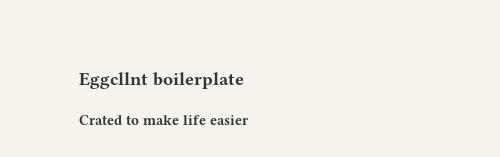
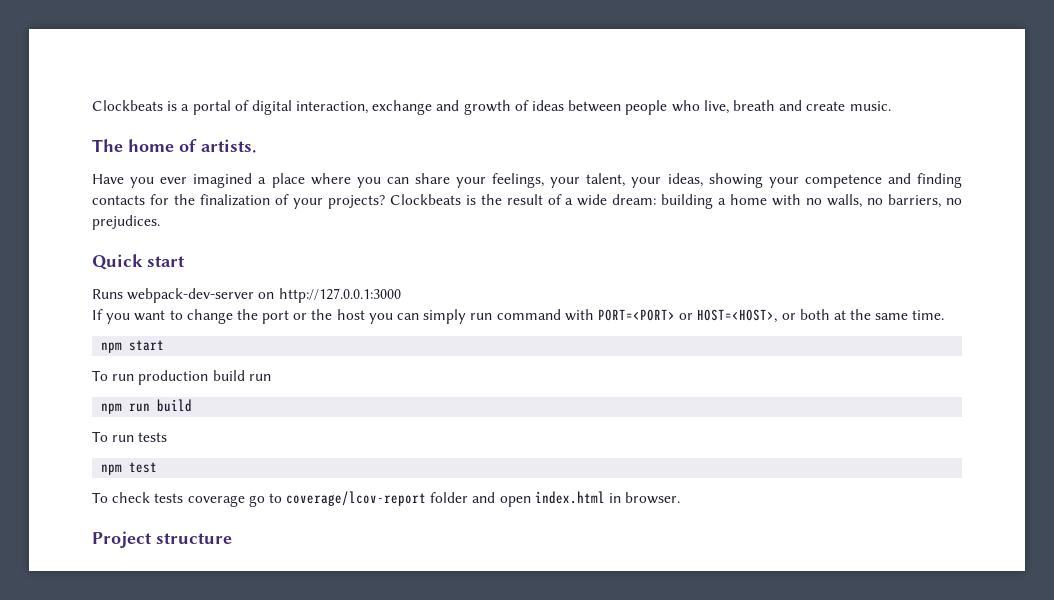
- Eggcllnt boilerplate
- Crated to make life easier
+ Clockbeats is a portal of digital interaction, exchange and growth of ideas between people who live, breath and create music.
+ The home of artists.
+ Have you ever imagined a place where you can share your feelings, your talent, your ideas, showing your competence and finding contacts for the finalization of your projects? Clockbeats is the result of a wide dream: building a home with no walls, no barriers, no prejudices.
+ Quick start
+ Runs webpack-dev-server on http://127.0.0.1:3000
+ If you want to change the port or the host you can simply run command with PORT=<PORT> or HOST=<HOST>, or both at the same time.
+ npm start
+ To run production build run
+ npm run build
+ To run tests
+ npm test
+ To check tests coverage go to coverage/lcov-report folder and open index.html in browser.
+ Project structure

